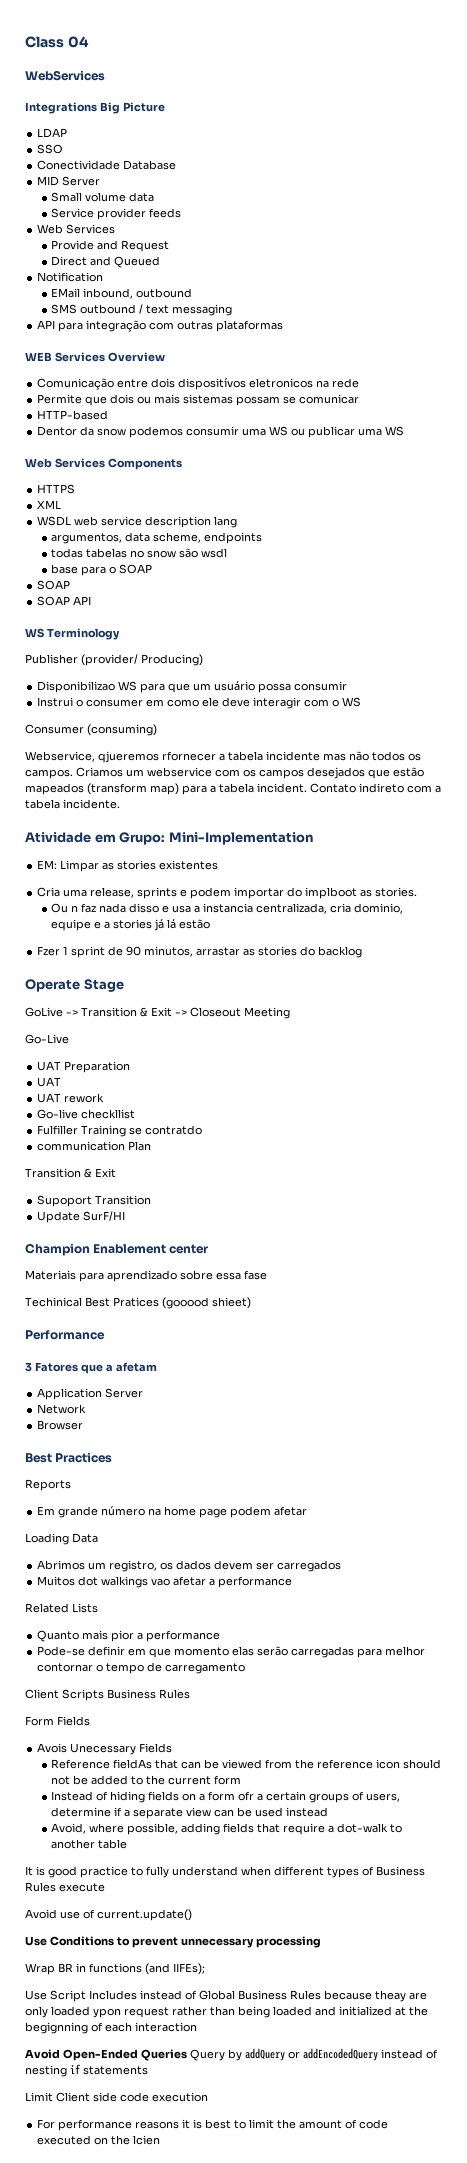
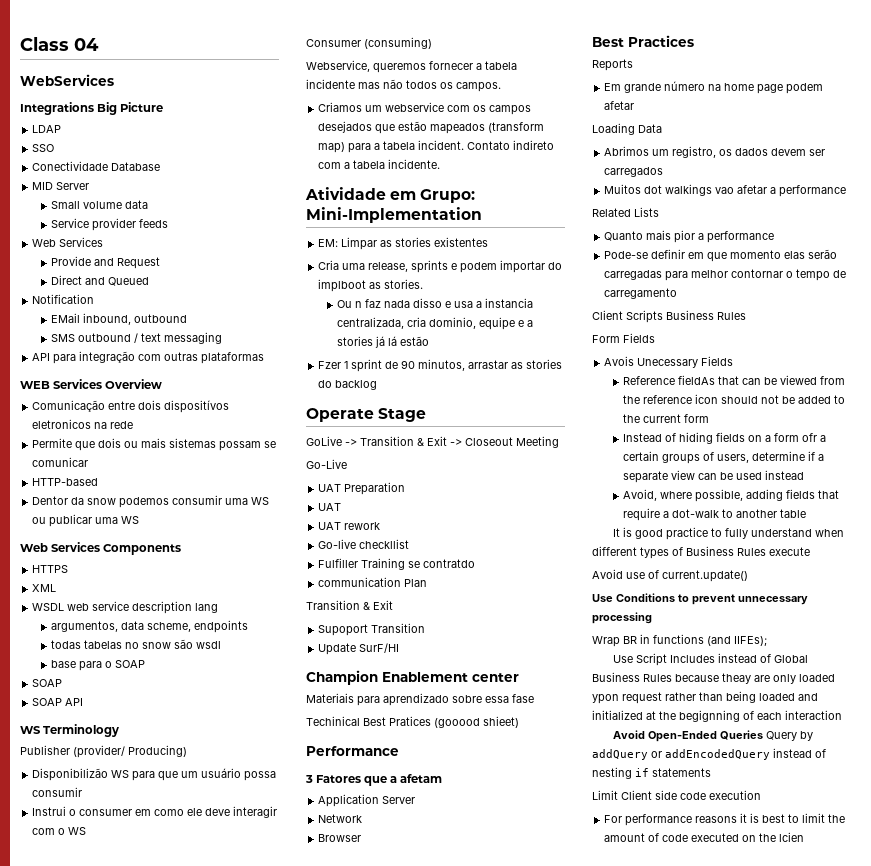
- Disponibilizao WS para que um usuário possa consumir
+ Disponibilizão WS para que um usuário possa consumir
- Webservice, qjueremos rfornecer a tabela incidente mas não todos os campos. Criamos um webservice com os campos desejados que estão mapeados (transform map) para a tabela incident.
+ Webservice, queremos fornecer a tabela incidente mas não todos os campos.
+ Criamos um webservice com os campos desejados que estão mapeados (transform map) para a tabela incident.

